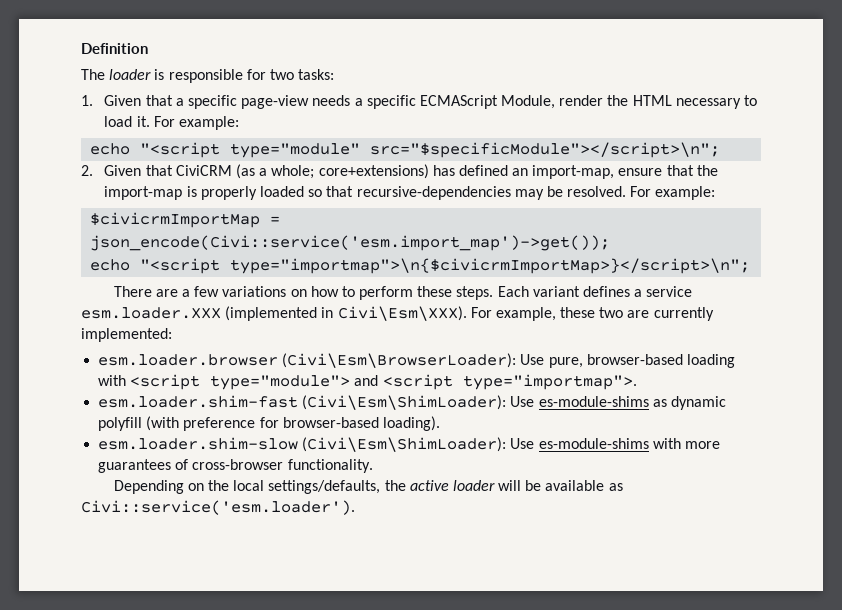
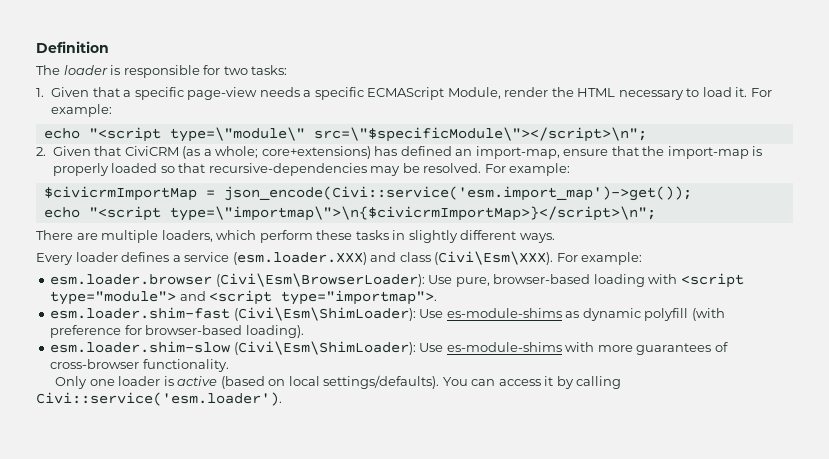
- echo "<script type="module" src="$specificModule"></script>\n";
+ echo "<script type=\"module\" src=\"$specificModule\"></script>\n";
- echo "<script type="importmap">\n{$civicrmImportMap>}</script>\n";
+ echo "<script type=\"importmap\">\n{$civicrmImportMap>}</script>\n";
- There are a few variations on how to perform these steps. Each variant defines a service esm.loader.XXX (implemented in Civi\Esm\XXX). For example, these two are currently implemented:
+ There are multiple loaders, which perform these tasks in slightly different ways.
+ Every loader defines a service (esm.loader.XXX) and class (Civi\Esm\XXX). For example:
- Depending on the local settings/defaults, the active loader will be available as Civi::service('esm.loader').
+ Only one loader is active (based on local settings/defaults). You can access it by calling Civi::service('esm.loader').

